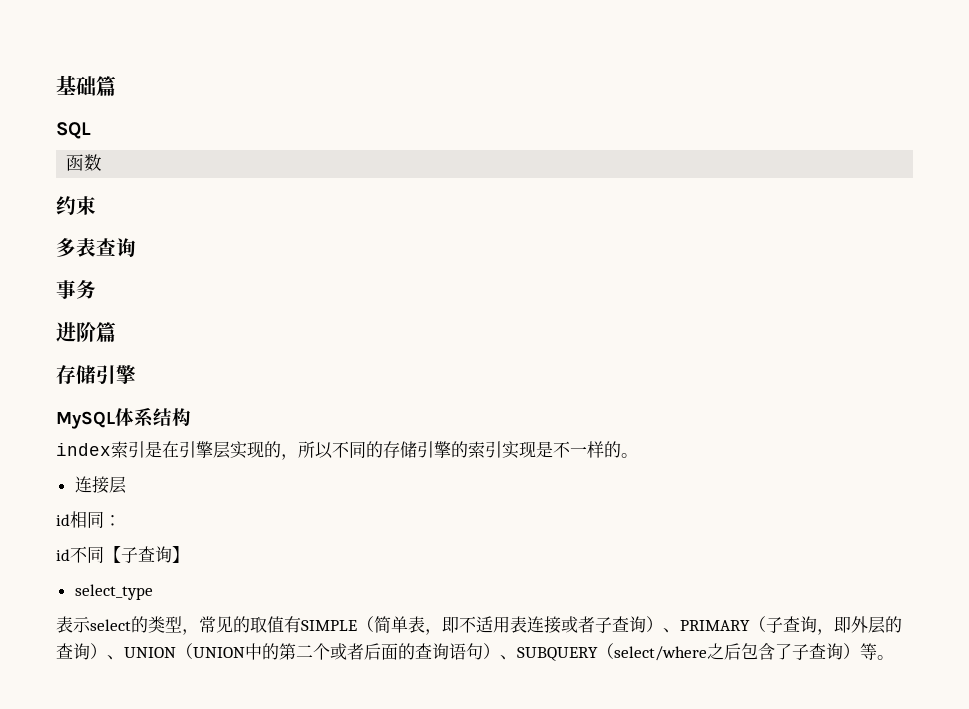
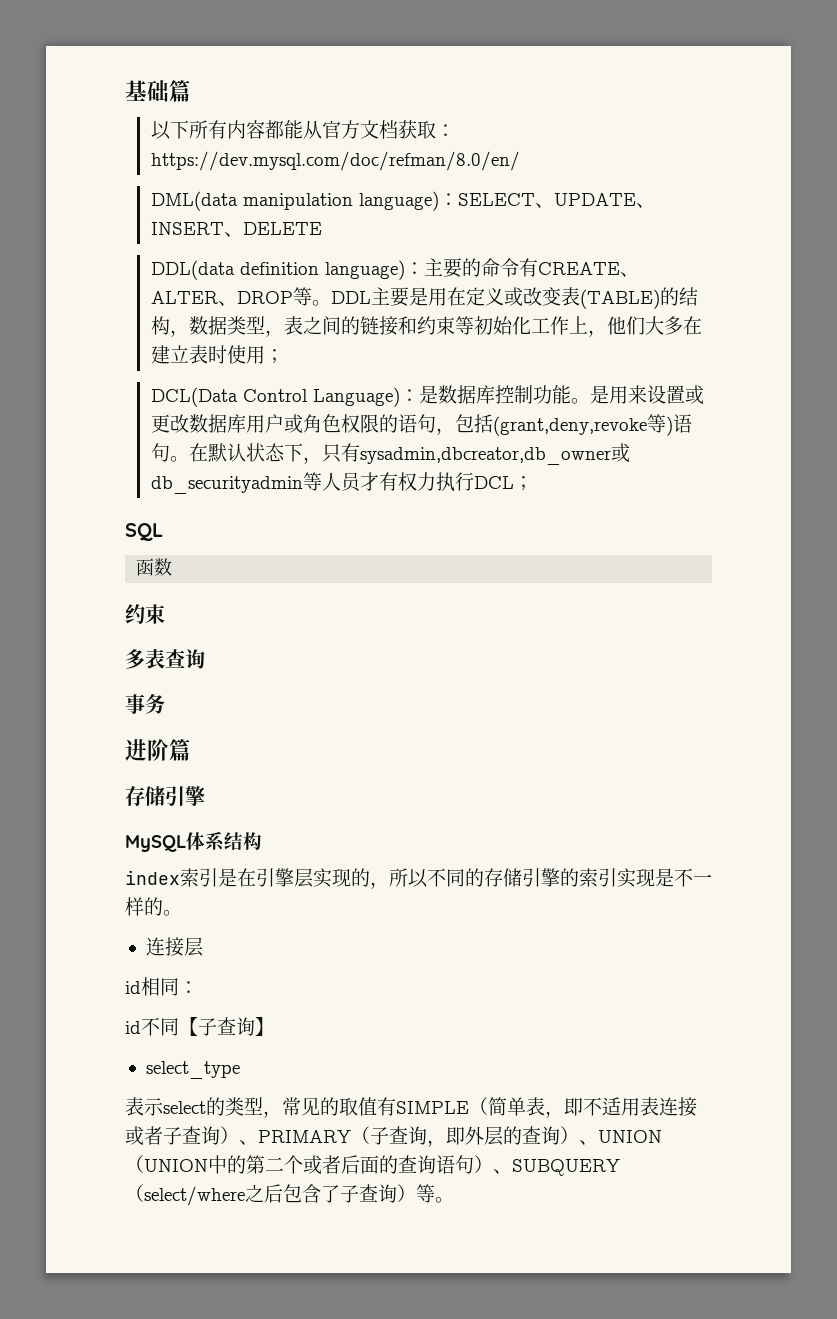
+ 以下所有内容都能从官方文档获取：https://dev.mysql.com/doc/refman/8.0/en/
+ DML(data manipulation language)：SELECT、UPDATE、INSERT、DELETE
+ DDL(data definition language)：主要的命令有CREATE、ALTER、DROP等。DDL主要是用在定义或改变表(TABLE)的结构，数据类型，表之间的链接和约束等初始化工作上，他们大多在建立表时使用；
+ DCL(Data Control Language)：是数据库控制功能。是用来设置或更改数据库用户或角色权限的语句，包括(grant,deny,revoke等)语句。在默认状态下，只有sysadmin,dbcreator,db_owner或db_securityadmin等人员才有权力执行DCL；

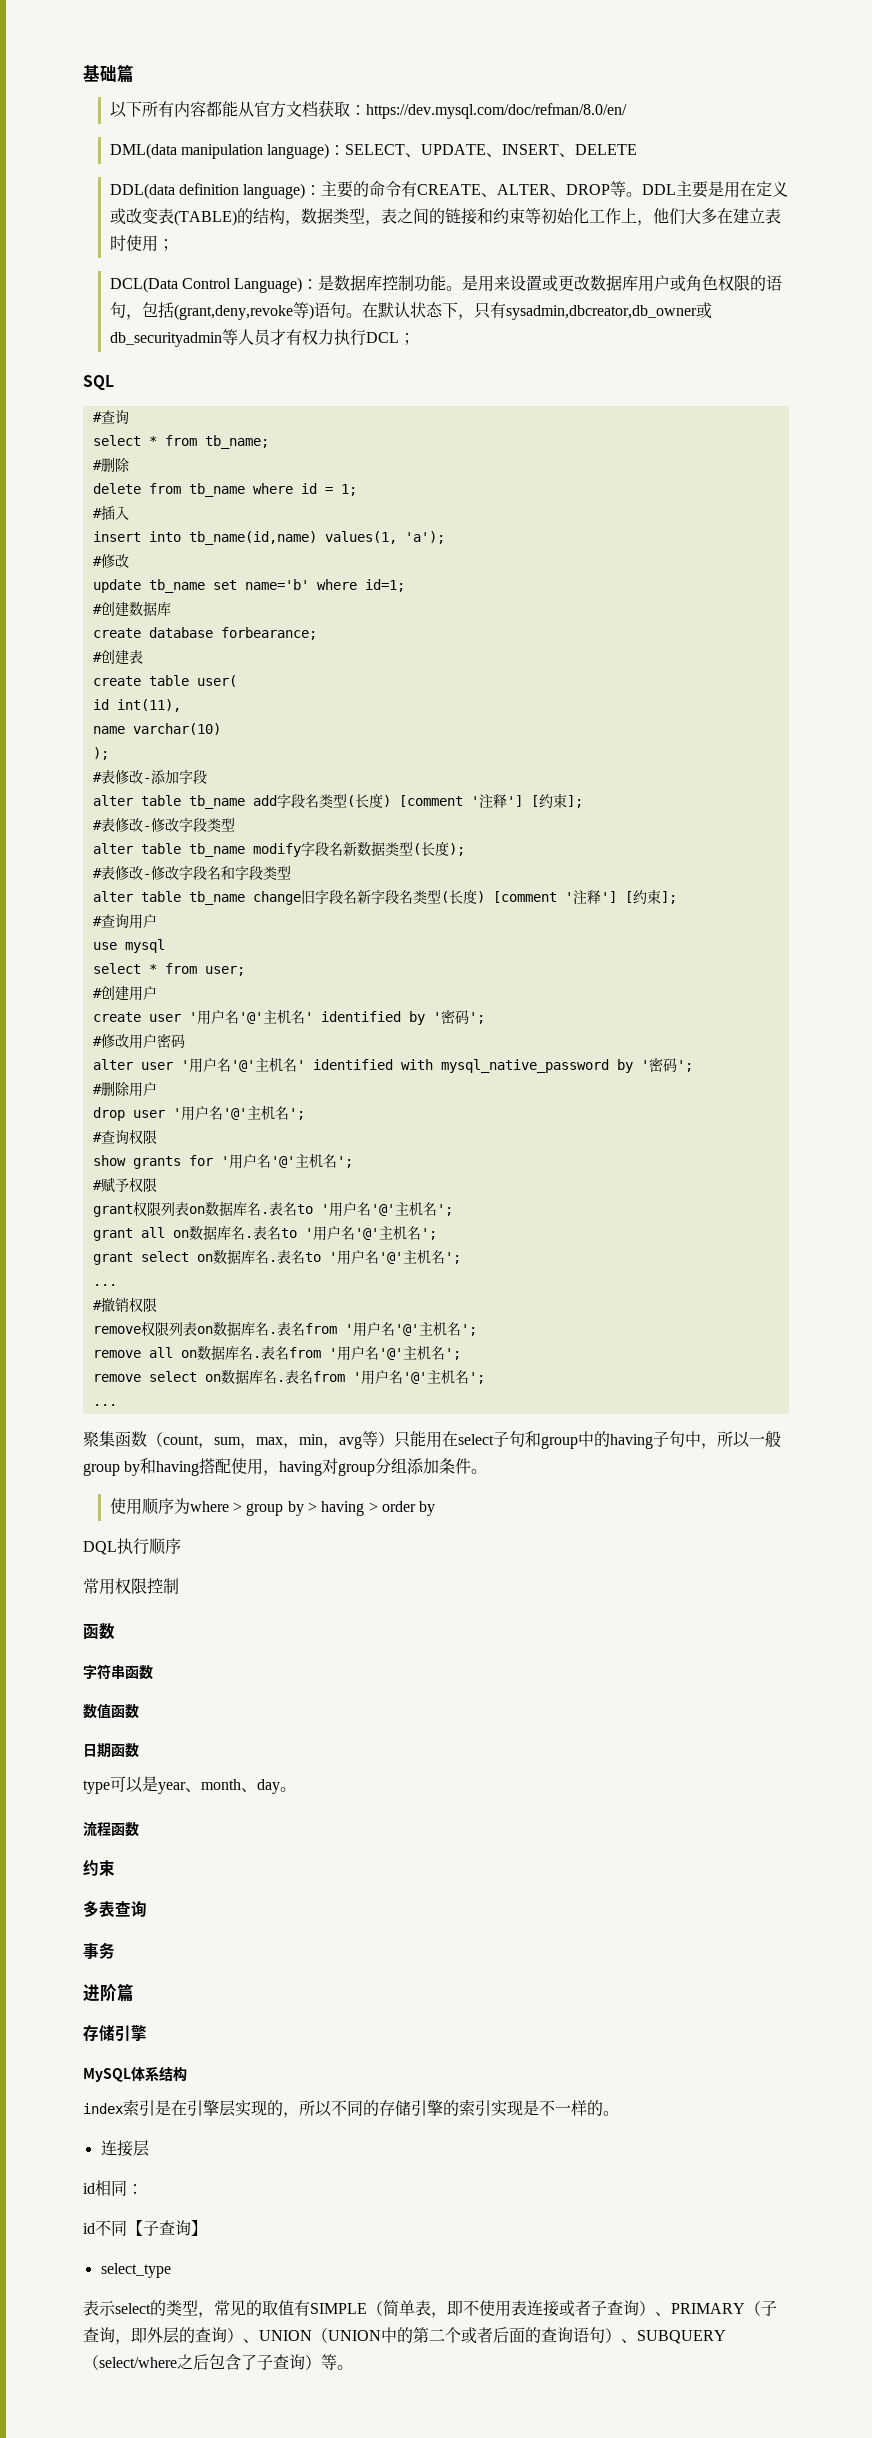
  SQL
+ #查询
+ select * from tb_name;
+ #删除
+ delete from tb_name where id = 1;
+ #插入
+ insert into tb_name(id,name) values(1, 'a');
+ #修改
+ update tb_name set name='b' where id=1;
+ #创建数据库
+ create database forbearance;
+ #创建表
+ create table user(
+ id int(11),
+ name varchar(10)
+ );
+ #表修改-添加字段
+ alter table tb_name add字段名类型(长度) [comment '注释'] [约束];
+ #表修改-修改字段类型
+ alter table tb_name modify字段名新数据类型(长度);
+ #表修改-修改字段名和字段类型
+ alter table tb_name change旧字段名新字段名类型(长度) [comment '注释'] [约束];
+ #查询用户
+ use mysql
+ select * from user;
+ #创建用户
+ create user '用户名'@'主机名' identified by '密码';
+ #修改用户密码
+ alter user '用户名'@'主机名' identified with mysql_native_password by '密码';
+ #删除用户
+ drop user '用户名'@'主机名';
+ #查询权限
+ show grants for '用户名'@'主机名';
+ #赋予权限
+ grant权限列表on数据库名.表名to '用户名'@'主机名';
+ grant all on数据库名.表名to '用户名'@'主机名';
+ grant select on数据库名.表名to '用户名'@'主机名';
+ ...
+ #撤销权限
+ remove权限列表on数据库名.表名from '用户名'@'主机名';
+ remove all on数据库名.表名from '用户名'@'主机名';
+ remove select on数据库名.表名from '用户名'@'主机名';
+ ...
+ 聚集函数（count，sum，max，min，avg等）只能用在select子句和group中的having子句中，所以一般group by和having搭配使用，having对group分组添加条件。
+ 使用顺序为where > group by > having > order by
+ DQL执行顺序
+ 常用权限控制
  函数
+ 字符串函数
+ 数值函数
+ 日期函数
+ type可以是year、month、day。
+ 流程函数
- 表示select的类型，常见的取值有SIMPLE（简单表，即不适用表连接或者子查询）、PRIMARY（子查询，即外层的查询）、UNION（UNION中的第二个或者后面的查询语句）、SUBQUERY（select/where之后包含了子查询）等。
+ 表示select的类型，常见的取值有SIMPLE（简单表，即不使用表连接或者子查询）、PRIMARY（子查询，即外层的查询）、UNION（UNION中的第二个或者后面的查询语句）、SUBQUERY（select/where之后包含了子查询）等。

